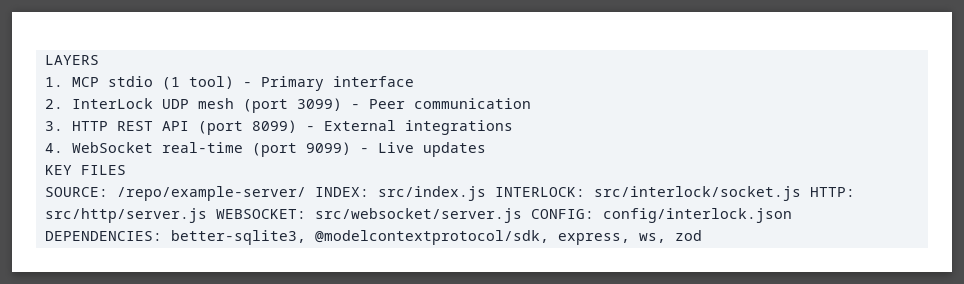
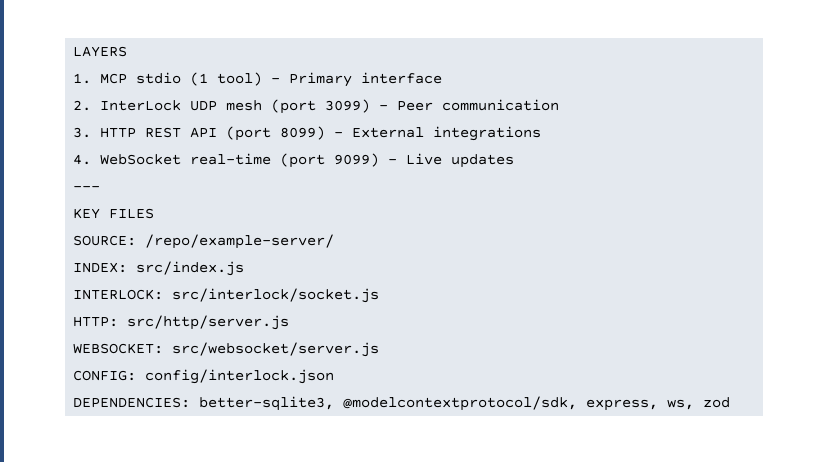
+ ---
- SOURCE: /repo/example-server/ INDEX: src/index.js INTERLOCK: src/interlock/socket.js HTTP: src/http/server.js WEBSOCKET: src/websocket/server.js CONFIG: config/interlock.json
+ SOURCE: /repo/example-server/
+ INDEX: src/index.js
+ INTERLOCK: src/interlock/socket.js
+ HTTP: src/http/server.js
+ WEBSOCKET: src/websocket/server.js
+ CONFIG: config/interlock.json

